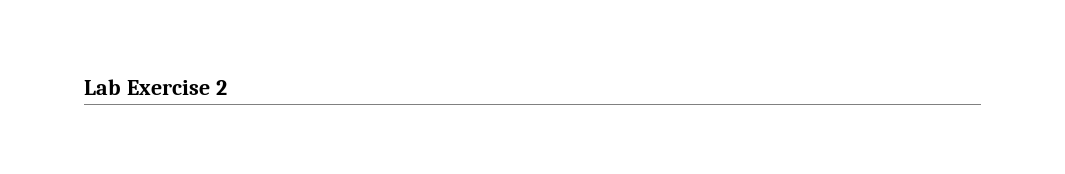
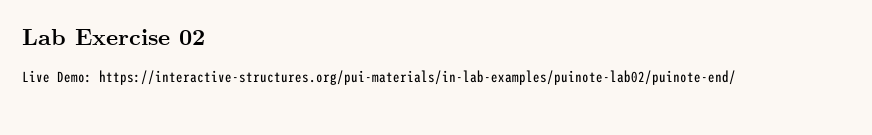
- Lab Exercise 2
+ Lab Exercise 02
+ Live Demo: https://interactive-structures.org/pui-materials/in-lab-examples/puinote-lab02/puinote-end/

